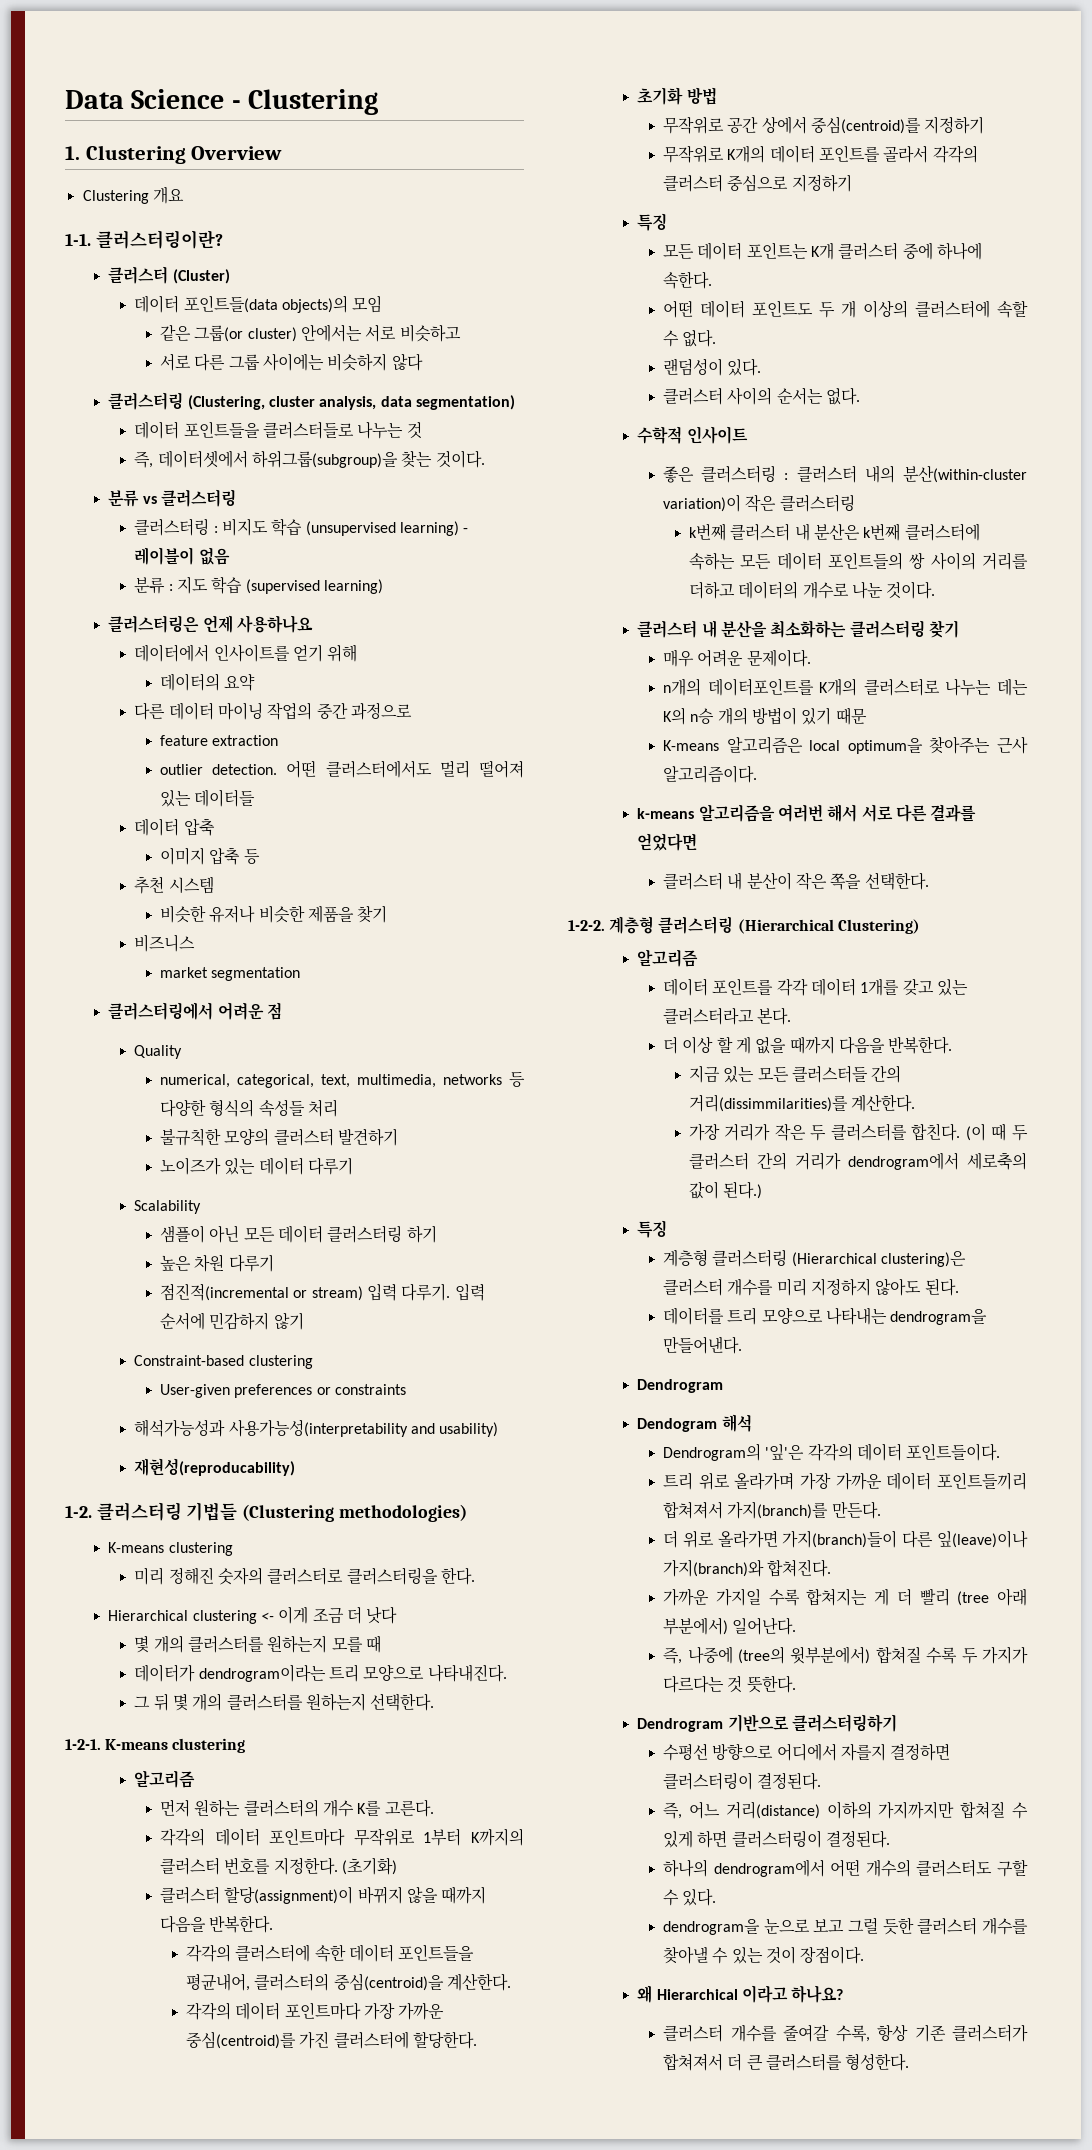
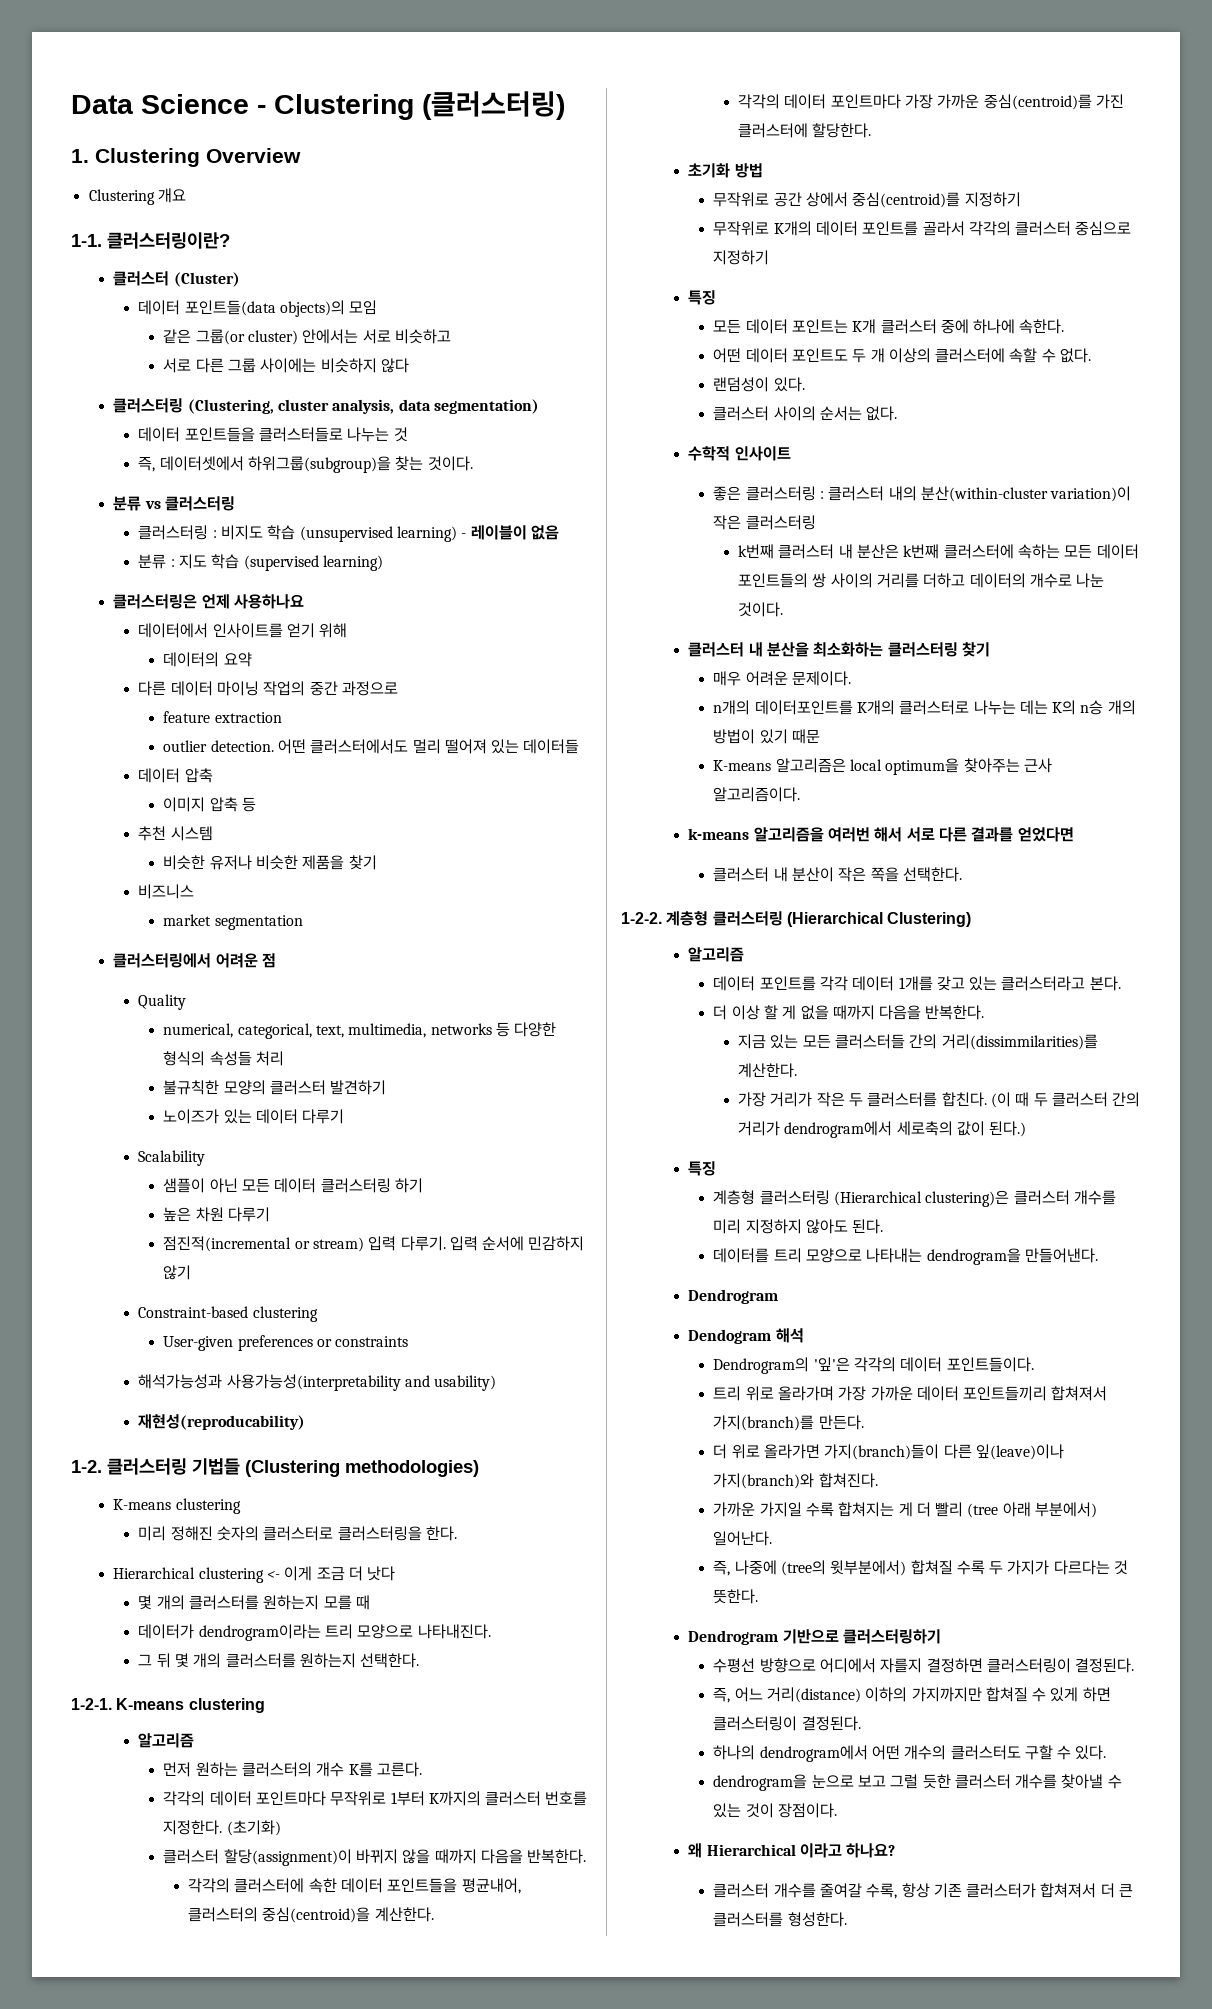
- Data Science - Clustering
+ Data Science - Clustering (클러스터링)

